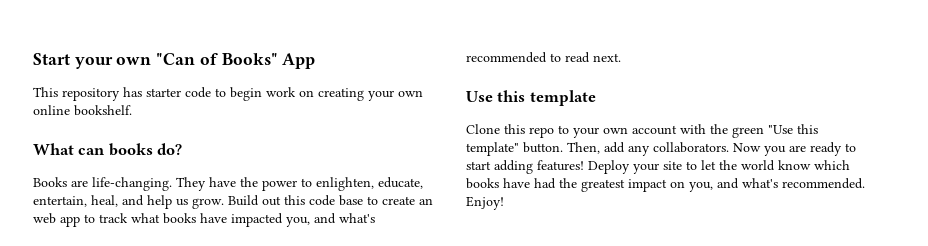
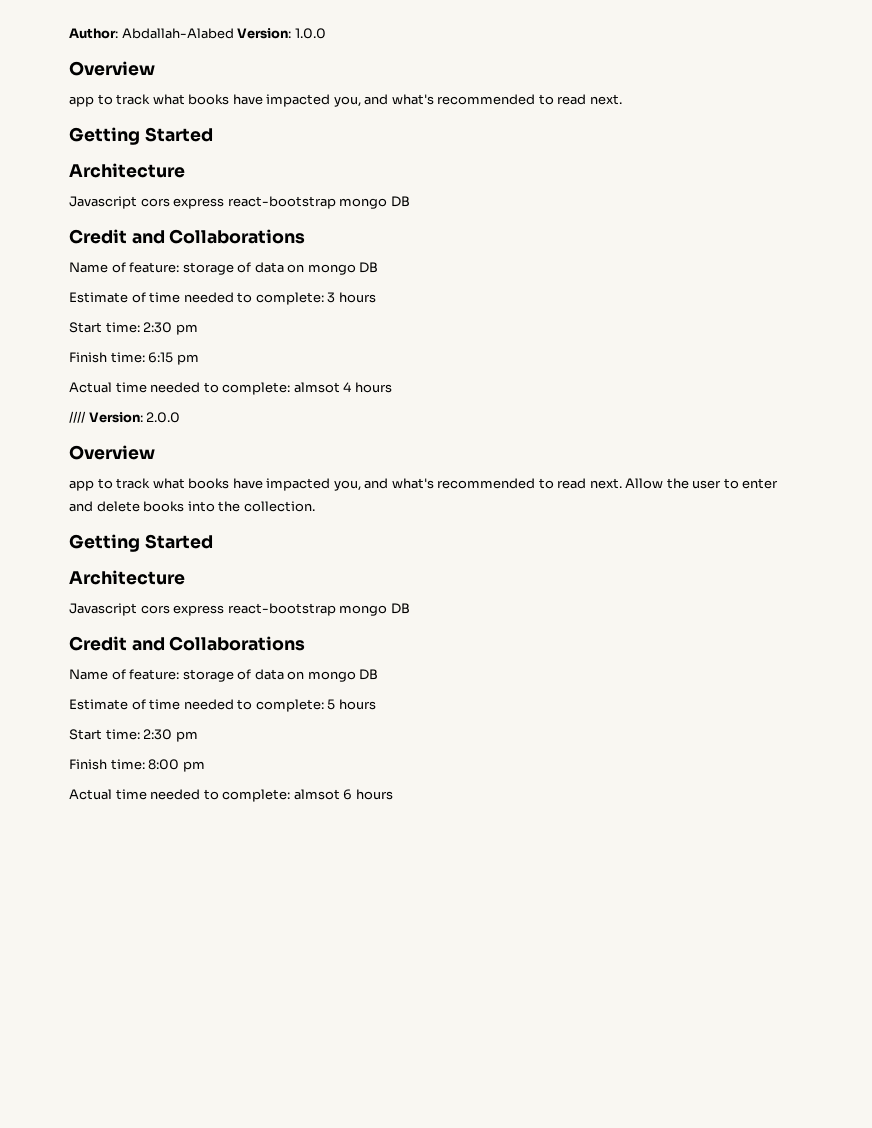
- Start your own "Can of Books" App
- This repository has starter code to begin work on creating your own online bookshelf.
- What can books do?
- Books are life-changing. They have the power to enlighten, educate, entertain, heal, and help us grow. Build out this code base to create an web app to track what books have impacted you, and what's recommended to read next.
- Use this template
- Clone this repo to your own account with the green "Use this template" button. Then, add any collaborators. Now you are ready to start adding features! Deploy your site to let the world know which books have had the greatest impact on you, and what's recommended. Enjoy!
+ Author: Abdallah-Alabed Version: 1.0.0
+ Overview
+ app to track what books have impacted you, and what's recommended to read next.
+ Getting Started
+ Architecture
+ Javascript cors express react-bootstrap mongo DB
+ Credit and Collaborations
+ Name of feature: storage of data on mongo DB
+ Estimate of time needed to complete: 3 hours
+ Start time: 2:30 pm
+ Finish time: 6:15 pm
+ Actual time needed to complete: almsot 4 hours
+ //// Version: 2.0.0
+ Overview
+ app to track what books have impacted you, and what's recommended to read next. Allow the user to enter and delete books into the collection.
+ Getting Started
+ Architecture
+ Javascript cors express react-bootstrap mongo DB
+ Credit and Collaborations
+ Name of feature: storage of data on mongo DB
+ Estimate of time needed to complete: 5 hours
+ Start time: 2:30 pm
+ Finish time: 8:00 pm
+ Actual time needed to complete: almsot 6 hours

